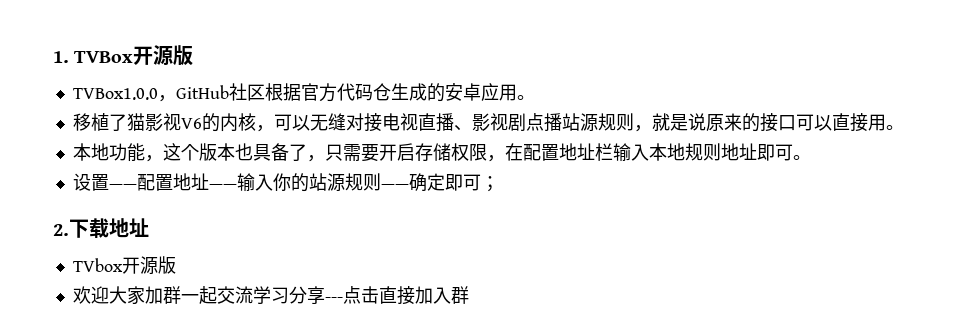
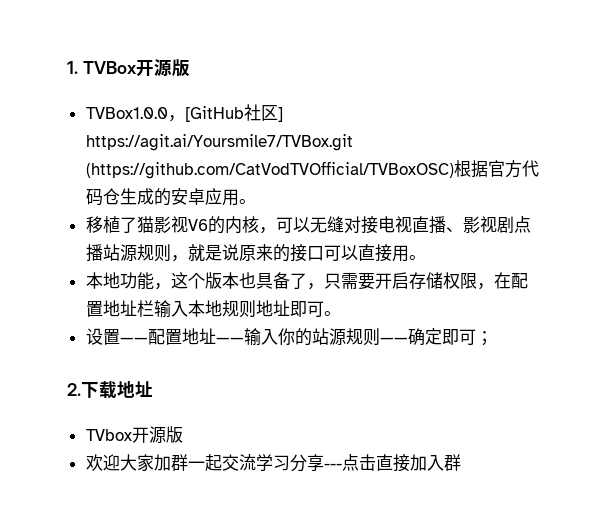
- TVBox1.0.0，GitHub社区根据官方代码仓生成的安卓应用。
+ TVBox1.0.0，[GitHub社区] https://agit.ai/Yoursmile7/TVBox.git (https://github.com/CatVodTVOfficial/TVBoxOSC)根据官方代码仓生成的安卓应用。

